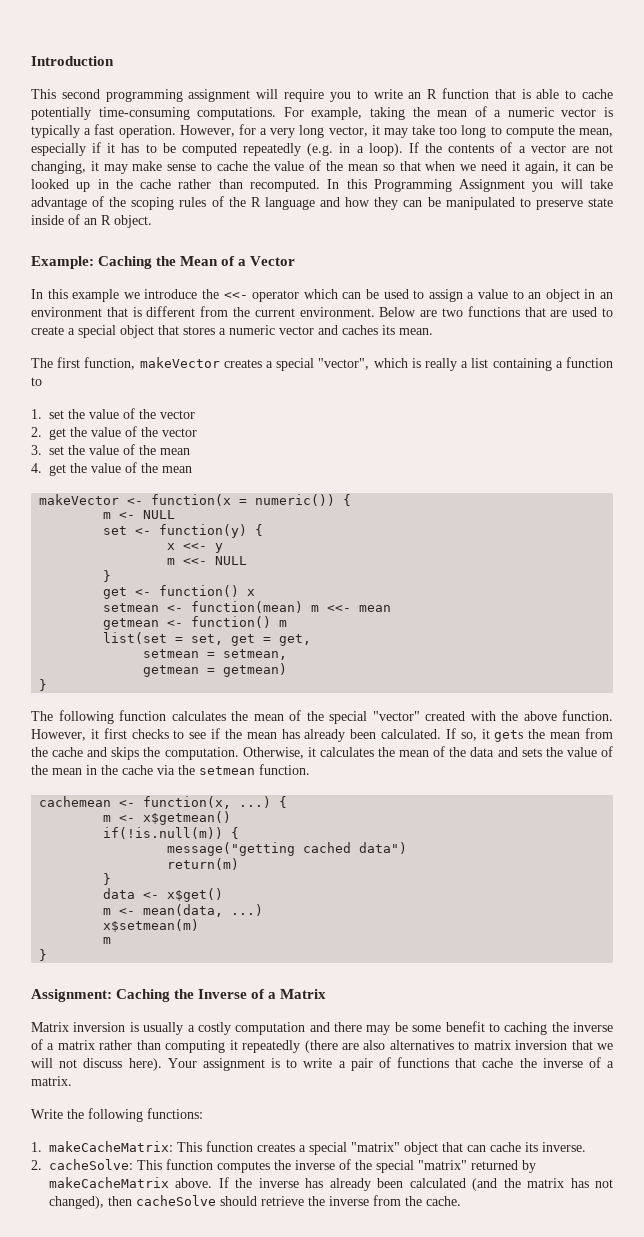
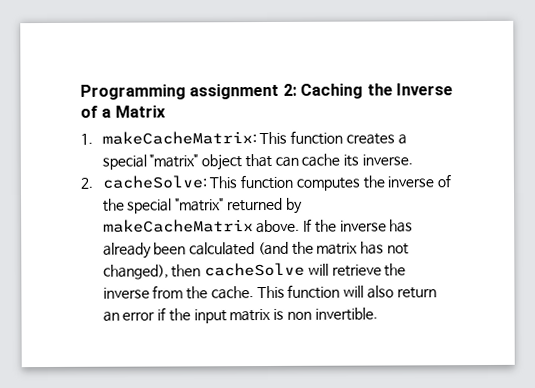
- Introduction
- This second programming assignment will require you to write an R function that is able to cache potentially time-consuming computations. For example, taking the mean of a numeric vector is typically a fast operation. However, for a very long vector, it may take too long to compute the mean, especially if it has to be computed repeatedly (e.g. in a loop). If the contents of a vector are not changing, it may make sense to cache the value of the mean so that when we need it again, it can be looked up in the cache rather than recomputed. In this Programming Assignment you will take advantage of the scoping rules of the R language and how they can be manipulated to preserve state inside of an R object.
- Example: Caching the Mean of a Vector
- In this example we introduce the <<- operator which can be used to assign a value to an object in an environment that is different from the current environment. Below are two functions that are used to create a special object that stores a numeric vector and caches its mean.
- The first function, makeVector creates a special "vector", which is really a list containing a function to
- 1. set the value of the vector
- 2. get the value of the vector
- 3. set the value of the mean
- 4. get the value of the mean
- makeVector <- function(x = numeric()) {
- m <- NULL
- set <- function(y) {
- x <<- y
- m <<- NULL
- }
- get <- function() x
- setmean <- function(mean) m <<- mean
- getmean <- function() m
- list(set = set, get = get,
- setmean = setmean,
- getmean = getmean)
- }
- The following function calculates the mean of the special "vector" created with the above function. However, it first checks to see if the mean has already been calculated. If so, it gets the mean from the cache and skips the computation. Otherwise, it calculates the mean of the data and sets the value of the mean in the cache via the setmean function.
- cachemean <- function(x, ...) {
- m <- x$getmean()
- if(!is.null(m)) {
- message("getting cached data")
- return(m)
- }
- data <- x$get()
- m <- mean(data, ...)
- x$setmean(m)
- m
- }
- Assignment: Caching the Inverse of a Matrix
+ Programming assignment 2: Caching the Inverse of a Matrix
- Matrix inversion is usually a costly computation and there may be some benefit to caching the inverse of a matrix rather than computing it repeatedly (there are also alternatives to matrix inversion that we will not discuss here). Your assignment is to write a pair of functions that cache the inverse of a matrix.
- Write the following functions:
- If the inverse has already been calculated (and the matrix has not changed), then cacheSolve should retrieve the inverse from the cache.
+ If the inverse has already been calculated (and the matrix has not changed), then cacheSolve will retrieve the inverse from the cache.
+ This function will also return an error if the input matrix is non invertible.

